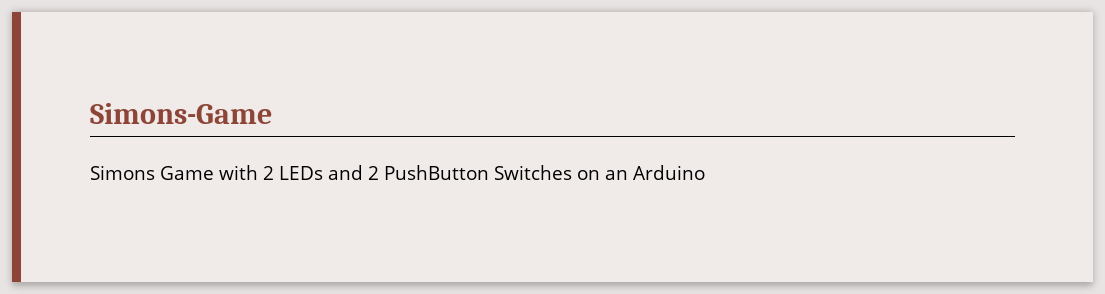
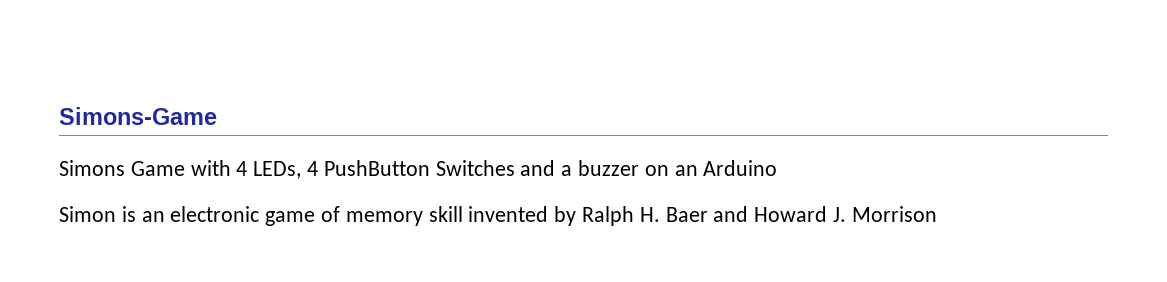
- Simons Game with 2 LEDs and 2 PushButton Switches on an Arduino
+ Simons Game with 4 LEDs, 4 PushButton Switches and a buzzer on an Arduino
+ Simon is an electronic game of memory skill invented by Ralph H. Baer and Howard J. Morrison

